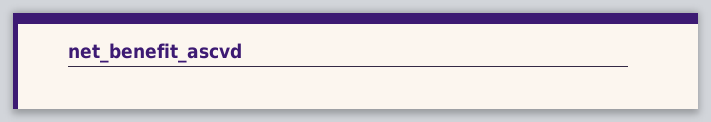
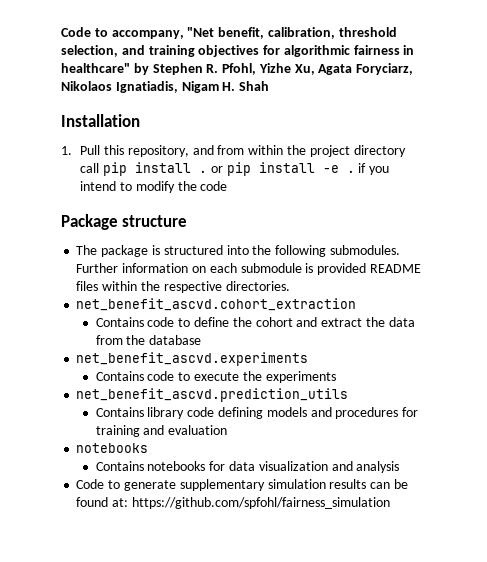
- net_benefit_ascvd
+ Code to accompany, "Net benefit, calibration, threshold selection, and training objectives for algorithmic fairness in healthcare" by Stephen R. Pfohl, Yizhe Xu, Agata Foryciarz, Nikolaos Ignatiadis, Nigam H. Shah
+ Installation
+ 1. Pull this repository, and from within the project directory call pip install . or pip install -e . if you intend to modify the code
+ Package structure
+ The package is structured into the following submodules. Further information on each submodule is provided README files within the respective directories.
+ net_benefit_ascvd.cohort_extraction
+ Contains code to define the cohort and extract the data from the database
+ net_benefit_ascvd.experiments
+ Contains code to execute the experiments
+ net_benefit_ascvd.prediction_utils
+ Contains library code defining models and procedures for training and evaluation
+ notebooks
+ Contains notebooks for data visualization and analysis
+ Code to generate supplementary simulation results can be found at: https://github.com/spfohl/fairness_simulation

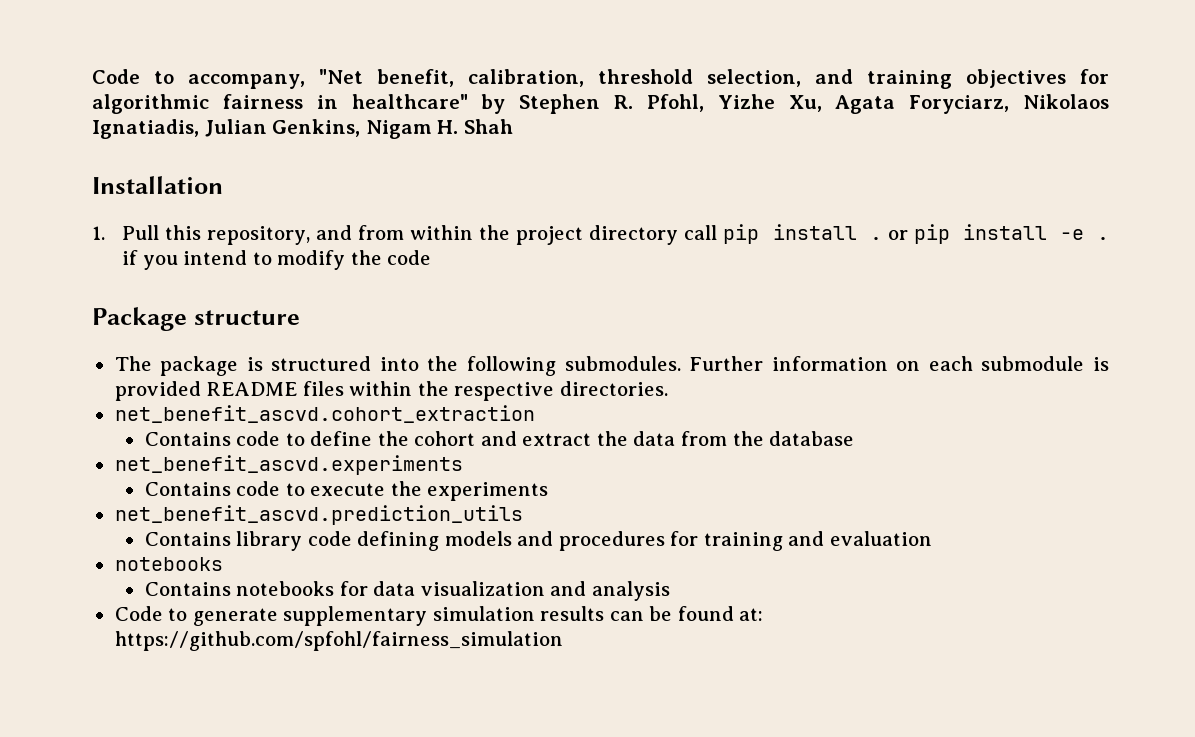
- Code to accompany, "Net benefit, calibration, threshold selection, and training objectives for algorithmic fairness in healthcare" by Stephen R. Pfohl, Yizhe Xu, Agata Foryciarz, Nikolaos Ignatiadis, Nigam H. Shah
+ Code to accompany, "Net benefit, calibration, threshold selection, and training objectives for algorithmic fairness in healthcare" by Stephen R. Pfohl, Yizhe Xu, Agata Foryciarz, Nikolaos Ignatiadis, Julian Genkins, Nigam H. Shah

